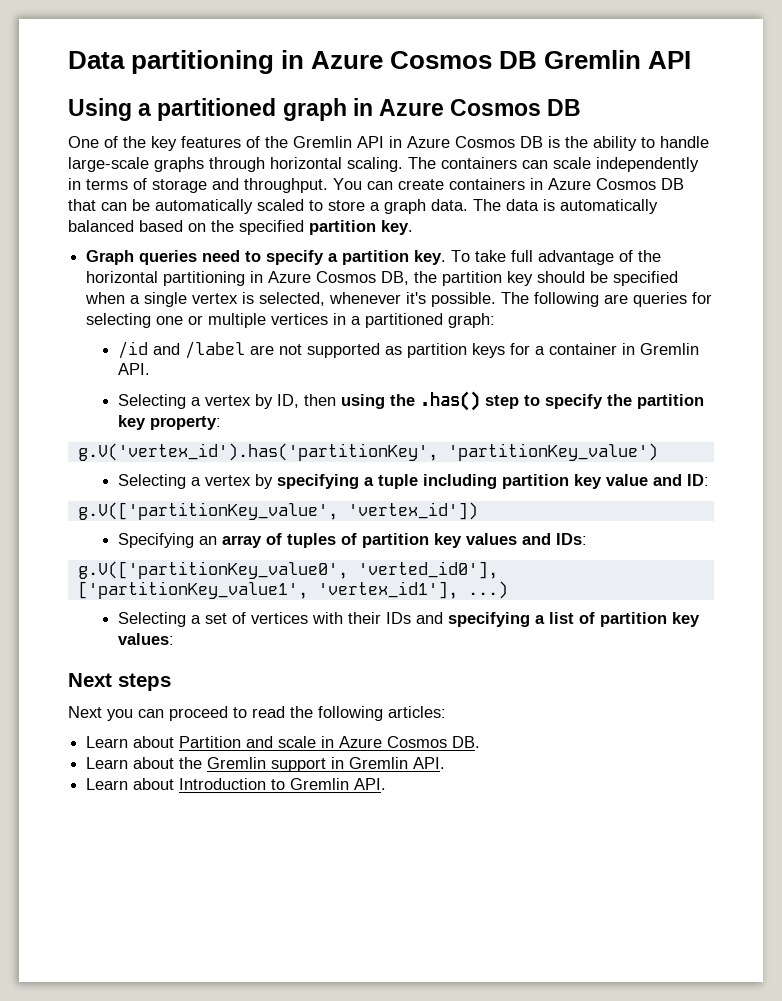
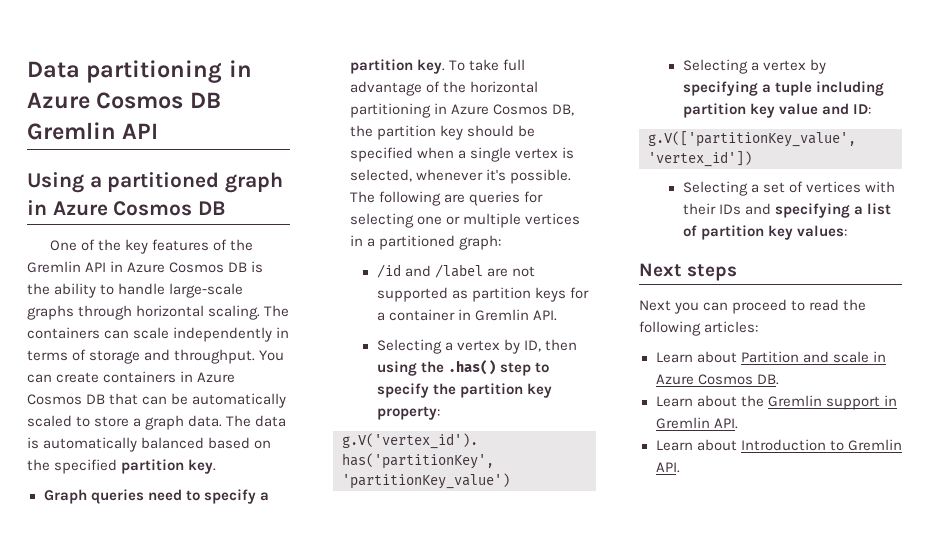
- Specifying an array of tuples of partition key values and IDs:
- g.V(['partitionKey_value0', 'verted_id0'], ['partitionKey_value1', 'vertex_id1'], ...)

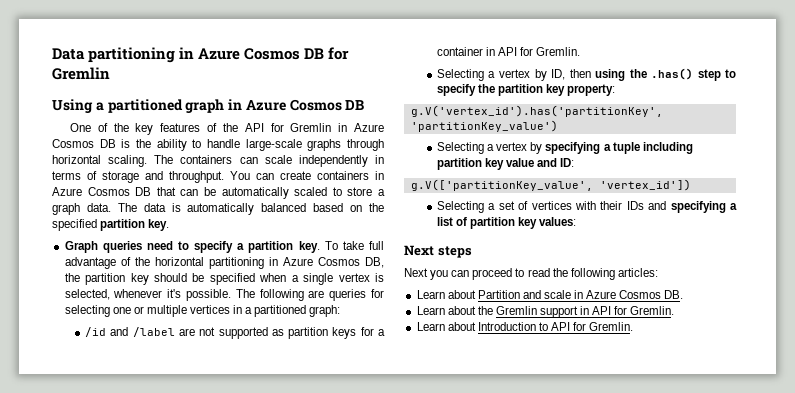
- Data partitioning in Azure Cosmos DB Gremlin API
+ Data partitioning in Azure Cosmos DB for Gremlin
- One of the key features of the Gremlin API in Azure Cosmos DB is the ability to handle large-scale graphs through horizontal scaling.
+ One of the key features of the API for Gremlin in Azure Cosmos DB is the ability to handle large-scale graphs through horizontal scaling.
- /id and /label are not supported as partition keys for a container in Gremlin API.
+ /id and /label are not supported as partition keys for a container in API for Gremlin.
- Learn about the Gremlin support in Gremlin API.
+ Learn about the Gremlin support in API for Gremlin.
- Learn about Introduction to Gremlin API.
+ Learn about Introduction to API for Gremlin.

